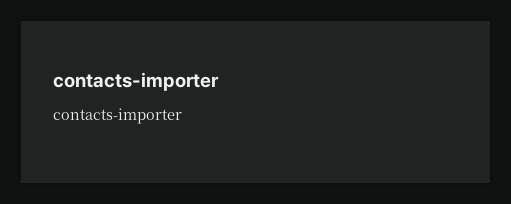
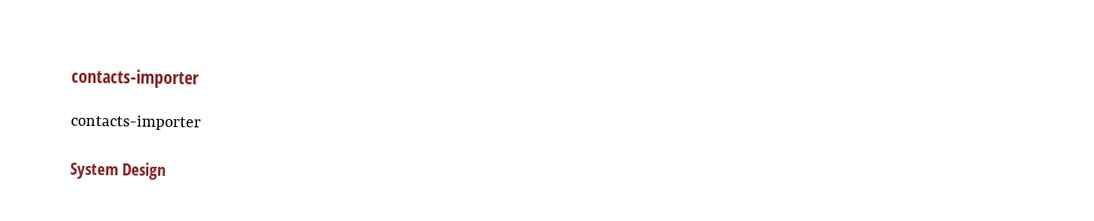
+ System Design

